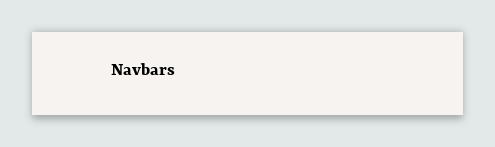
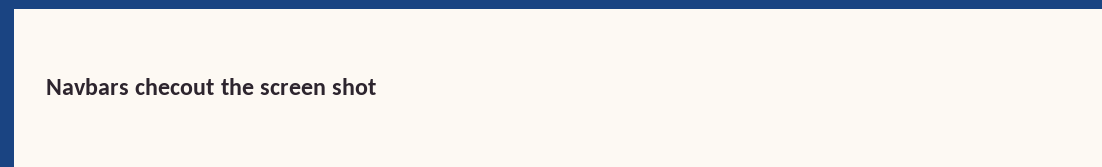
- Navbars
+ Navbars checout the screen shot

